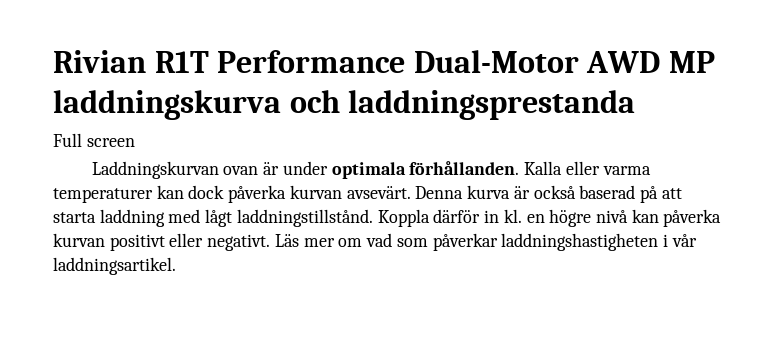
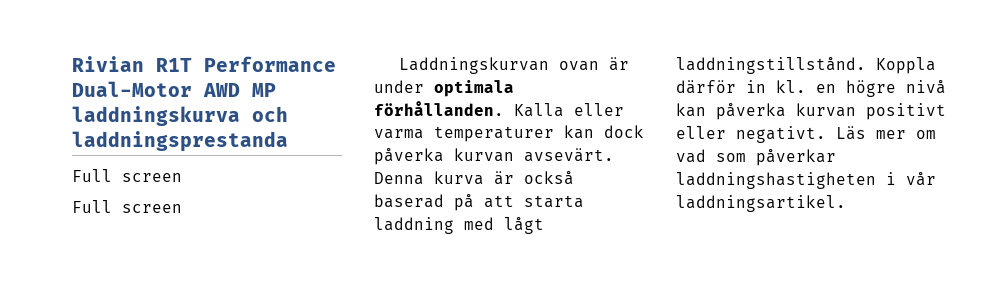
  Rivian R1T Performance Dual-Motor AWD MP laddningskurva och laddningsprestanda
+ Full screen

